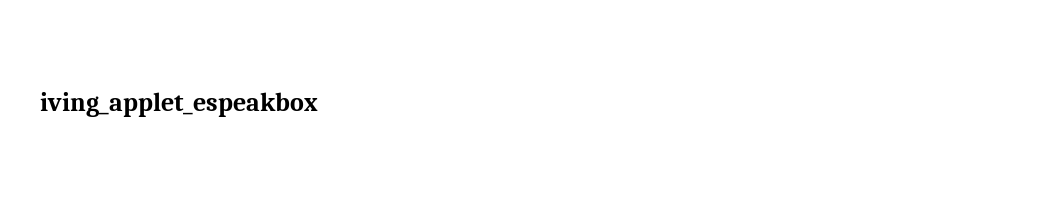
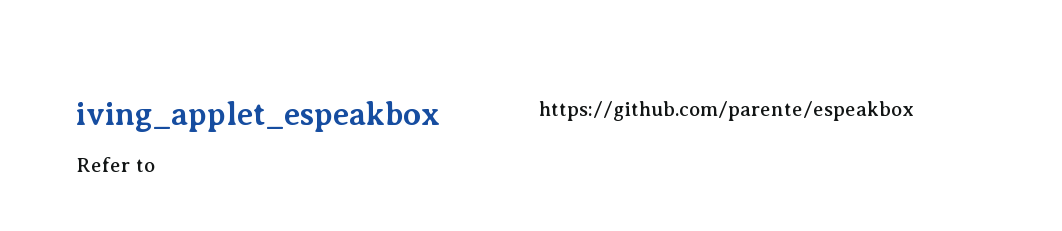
+ Refer to https://github.com/parente/espeakbox

